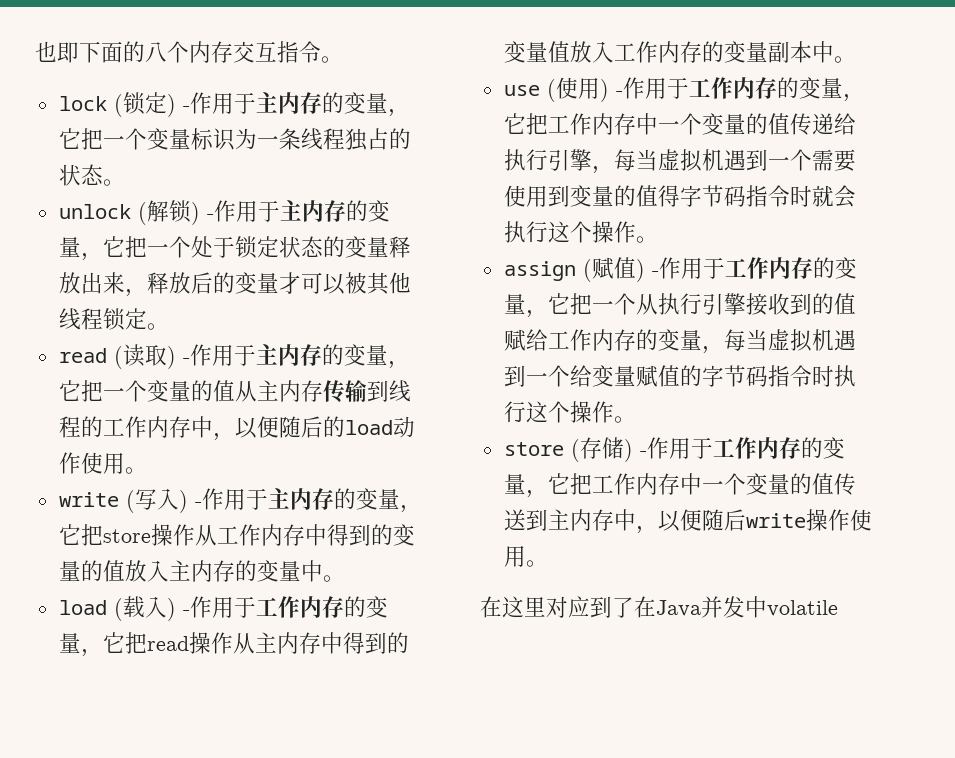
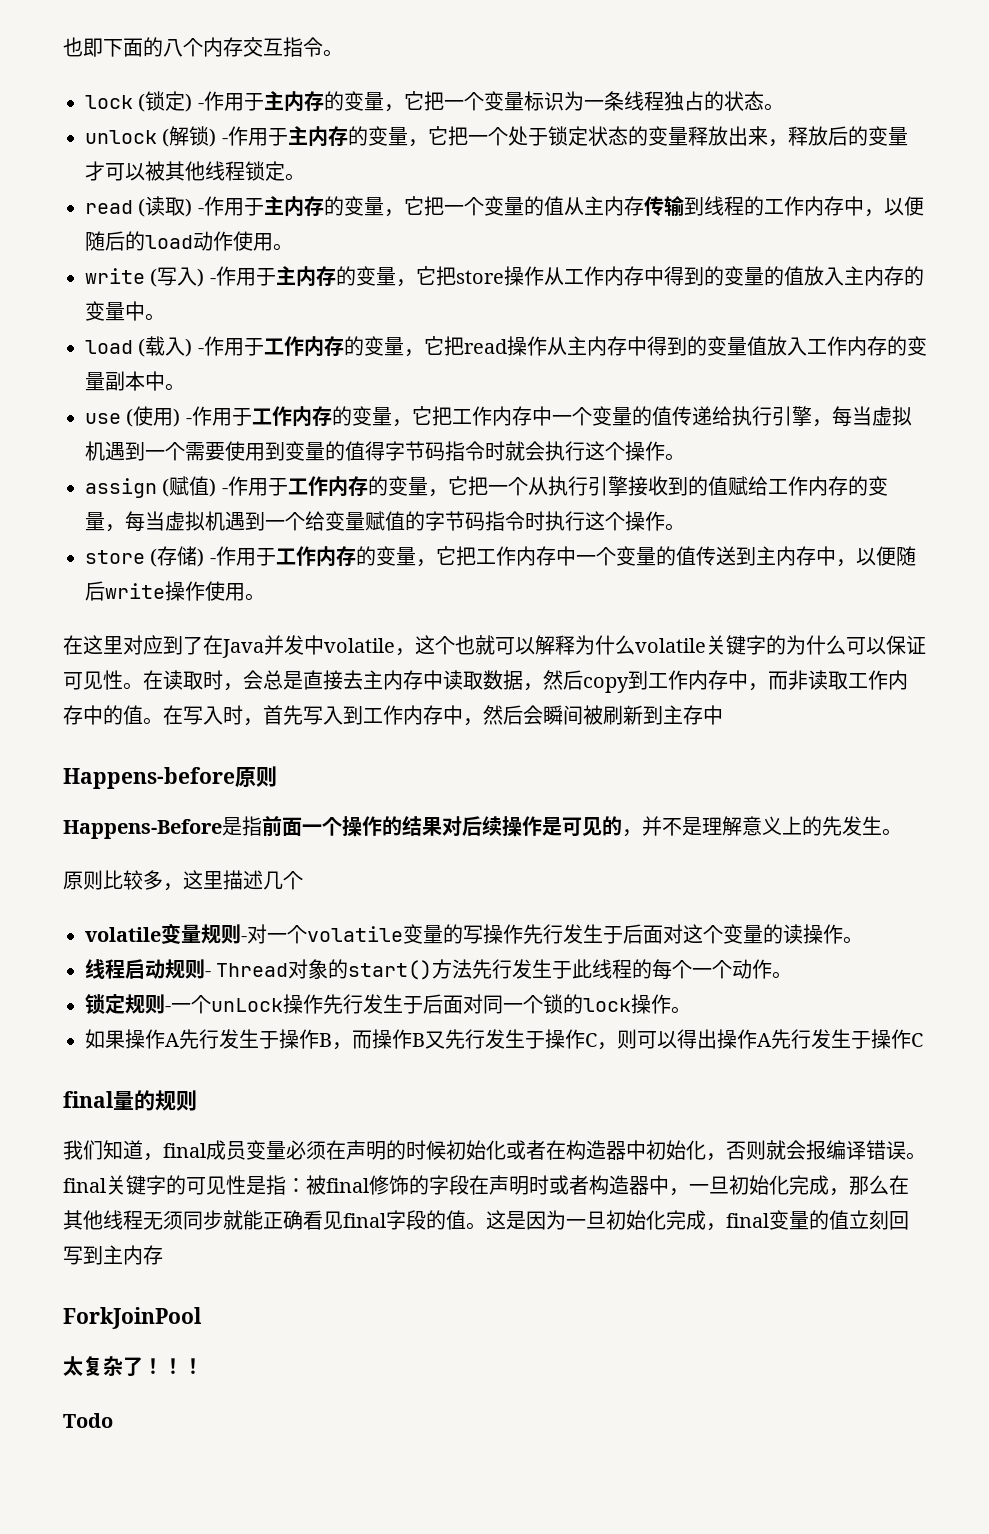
- 在这里对应到了在Java并发中volatile
+ 在这里对应到了在Java并发中volatile，这个也就可以解释为什么volatile关键字的为什么可以保证可见性。在读取时，会总是直接去主内存中读取数据，然后copy到工作内存中，而非读取工作内存中的值。在写入时，首先写入到工作内存中，然后会瞬间被刷新到主存中
+ Happens-before原则
+ Happens-Before是指前面一个操作的结果对后续操作是可见的，并不是理解意义上的先发生。
+ 原则比较多，这里描述几个
+ volatile变量规则-对一个volatile变量的写操作先行发生于后面对这个变量的读操作。
+ 线程启动规则- Thread对象的start()方法先行发生于此线程的每个一个动作。
+ 锁定规则-一个unLock操作先行发生于后面对同一个锁的lock操作。
+ 如果操作A先行发生于操作B，而操作B又先行发生于操作C，则可以得出操作A先行发生于操作C
+ final量的规则
+ 我们知道，final成员变量必须在声明的时候初始化或者在构造器中初始化，否则就会报编译错误。final关键字的可见性是指：被final修饰的字段在声明时或者构造器中，一旦初始化完成，那么在其他线程无须同步就能正确看见final字段的值。这是因为一旦初始化完成，final变量的值立刻回写到主内存
+ ForkJoinPool
+ 太复杂了！！！
+ Todo

